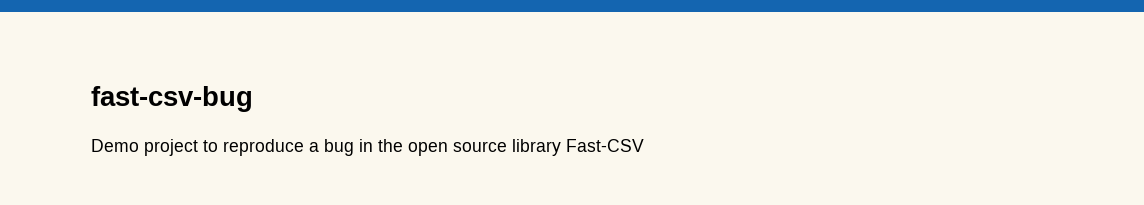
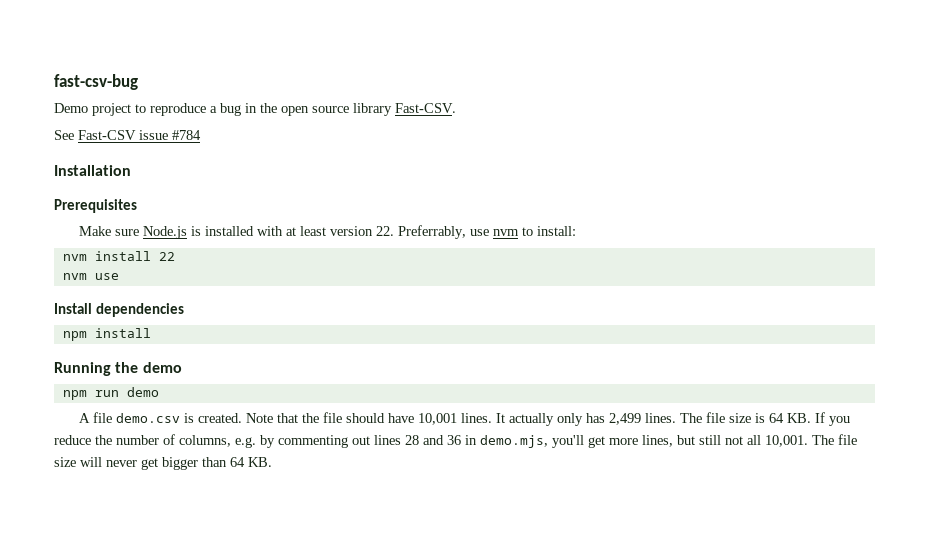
- Demo project to reproduce a bug in the open source library Fast-CSV
+ Demo project to reproduce a bug in the open source library Fast-CSV.
+ See Fast-CSV issue #784
+ Installation
+ Prerequisites
+ Make sure Node.js is installed with at least version 22. Preferrably, use nvm to install:
+ nvm install 22
+ nvm use
+ Install dependencies
+ npm install
+ Running the demo
+ npm run demo
+ A file demo.csv is created. Note that the file should have 10,001 lines. It actually only has 2,499 lines. The file size is 64 KB. If you reduce the number of columns, e.g. by commenting out lines 28 and 36 in demo.mjs, you'll get more lines, but still not all 10,001. The file size will never get bigger than 64 KB.

